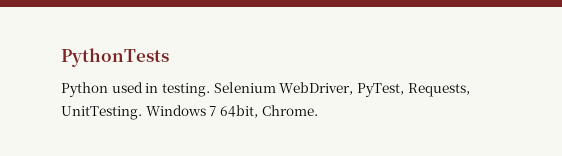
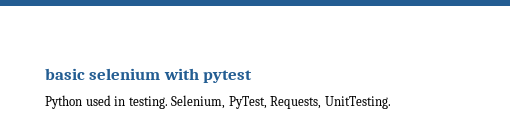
- PythonTests
+ basic selenium with pytest
- Selenium WebDriver, PyTest, Requests, UnitTesting. Windows 7 64bit, Chrome.
+ Selenium, PyTest, Requests, UnitTesting.

